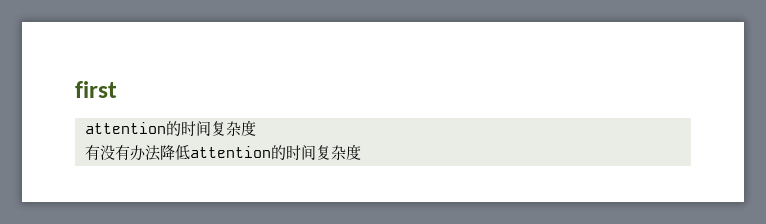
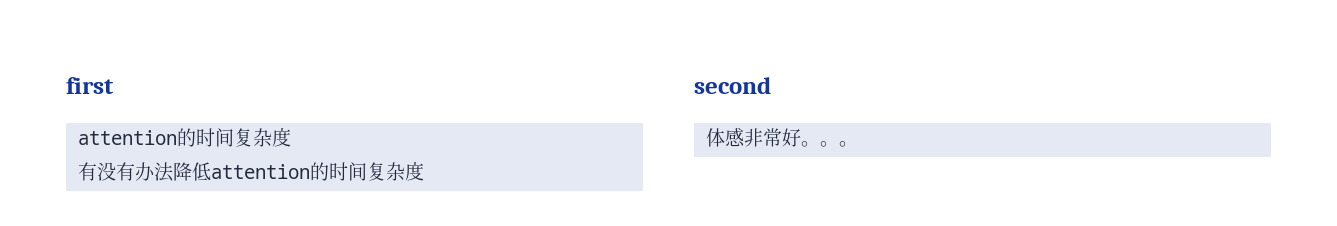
+ second
+ 体感非常好。。。

